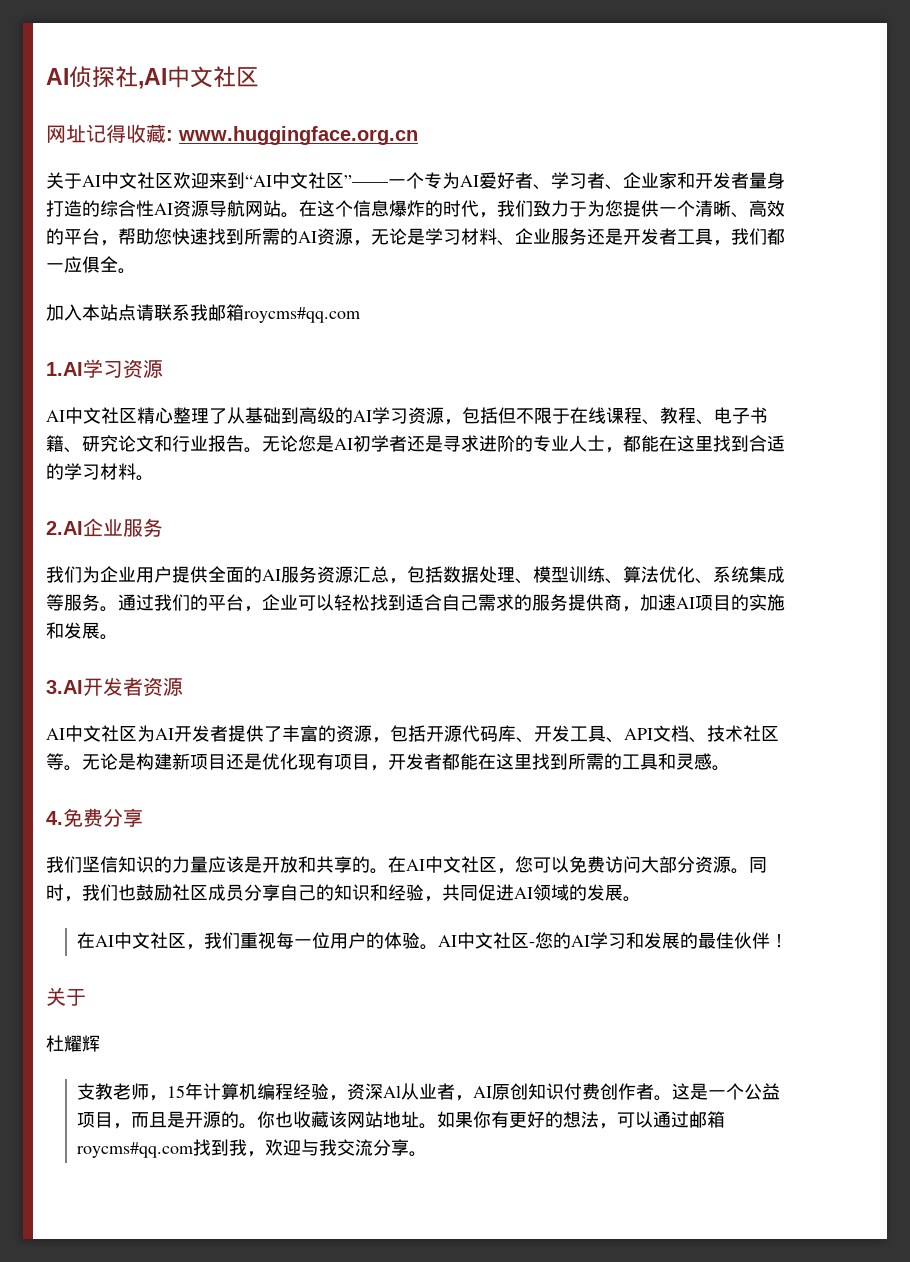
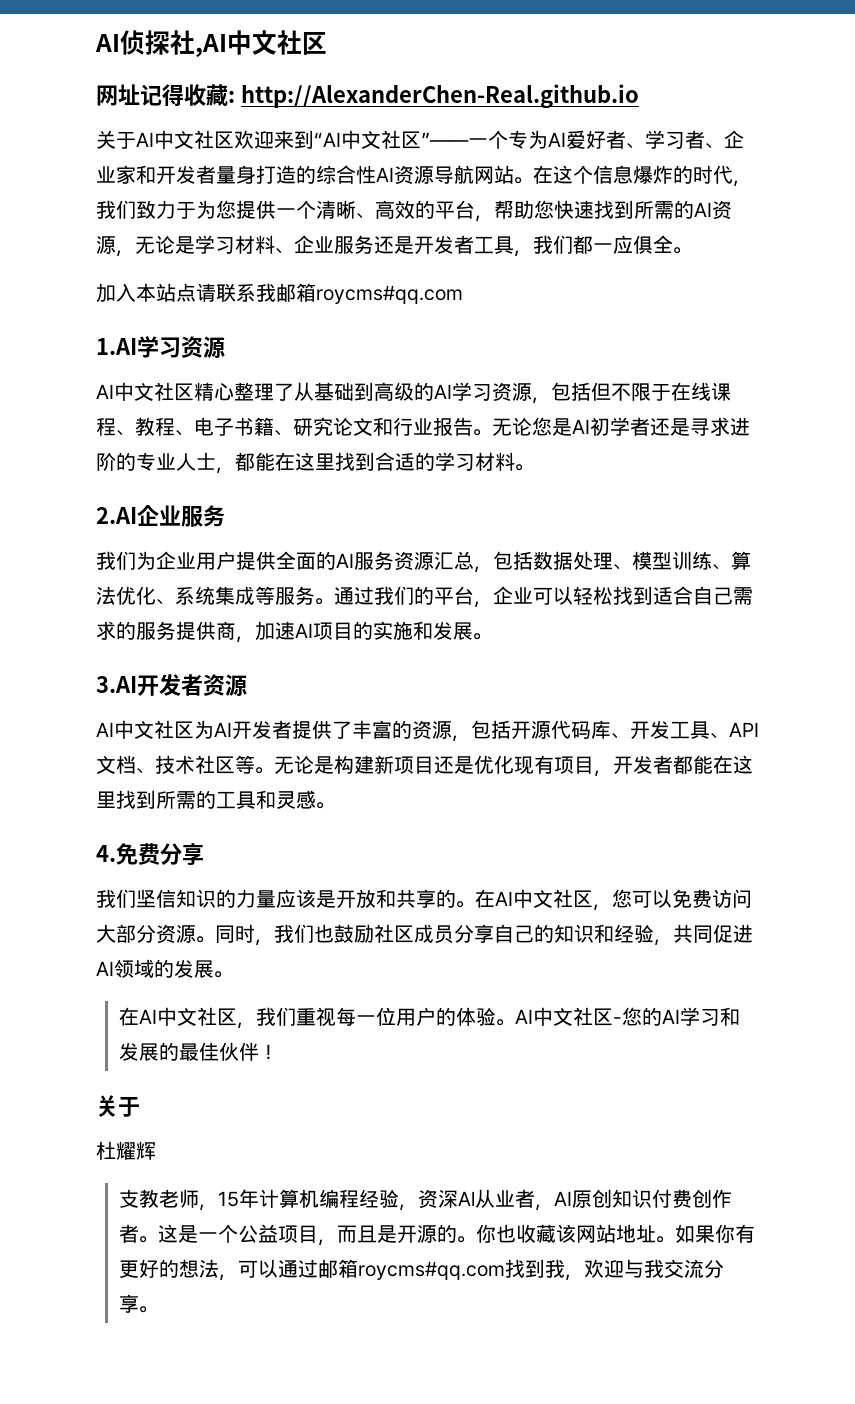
- 网址记得收藏: www.huggingface.org.cn
+ 网址记得收藏: http://AlexanderChen-Real.github.io

